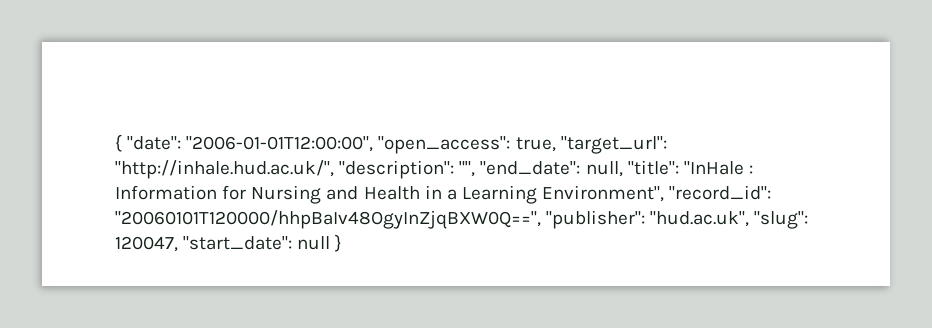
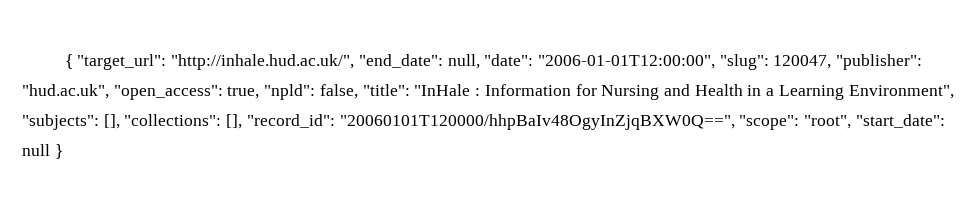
- { "date": "2006-01-01T12:00:00", "open_access": true, "target_url": "http://inhale.hud.ac.uk/", "description": "", "end_date": null, "title": "InHale : Information for Nursing and Health in a Learning Environment", "record_id": "20060101T120000/hhpBaIv48OgyInZjqBXW0Q==", "publisher": "hud.ac.uk", "slug": 120047, "start_date": null }
+ { "target_url": "http://inhale.hud.ac.uk/", "end_date": null, "date": "2006-01-01T12:00:00", "slug": 120047, "publisher": "hud.ac.uk", "open_access": true, "npld": false, "title": "InHale : Information for Nursing and Health in a Learning Environment", "subjects": [], "collections": [], "record_id": "20060101T120000/hhpBaIv48OgyInZjqBXW0Q==", "scope": "root", "start_date": null }

